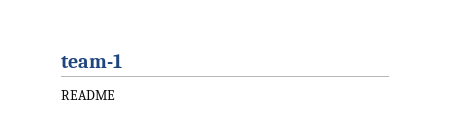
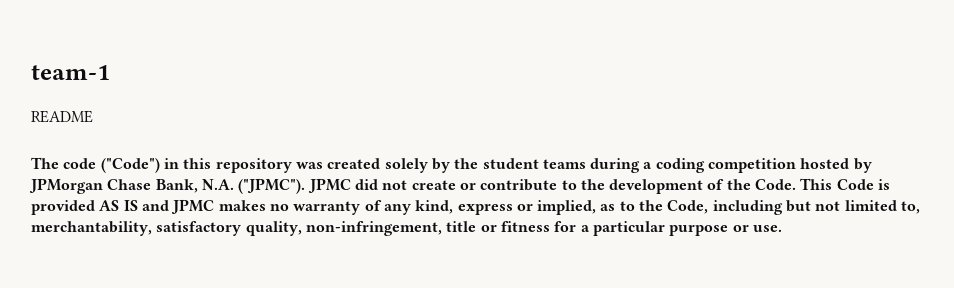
+ The code ("Code") in this repository was created solely by the student teams during a coding competition hosted by JPMorgan Chase Bank, N.A. ("JPMC"). JPMC did not create or contribute to the development of the Code. This Code is provided AS IS and JPMC makes no warranty of any kind, express or implied, as to the Code, including but not limited to, merchantability, satisfactory quality, non-infringement, title or fitness for a particular purpose or use.

